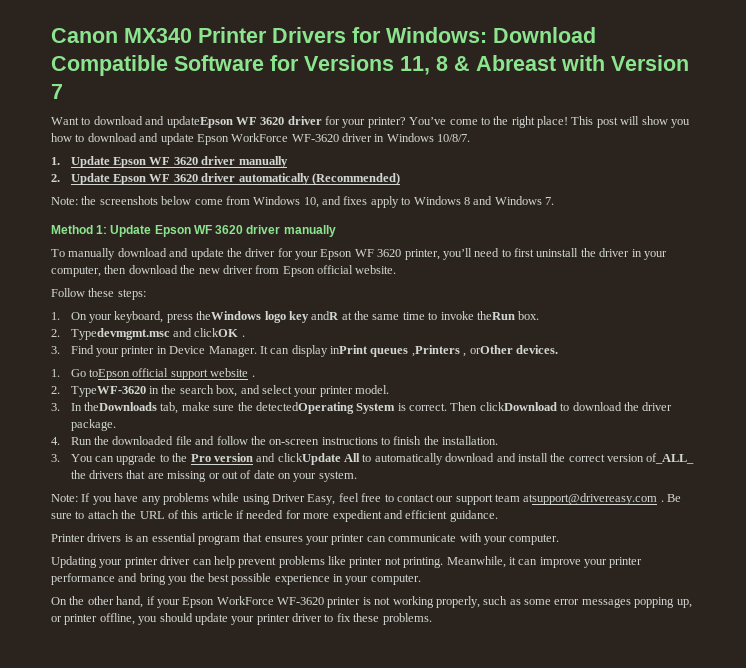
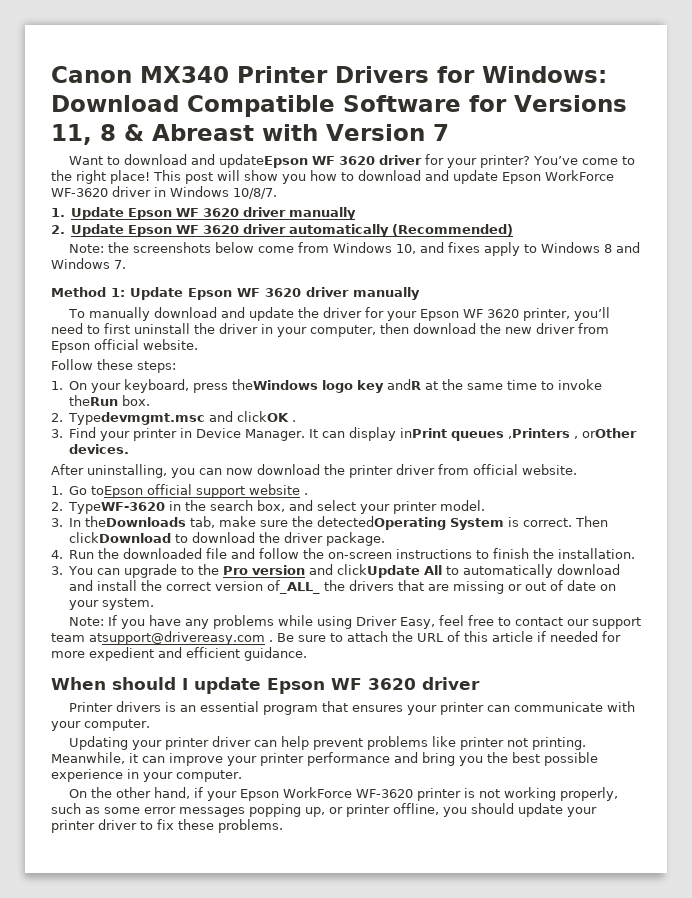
+ After uninstalling, you can now download the printer driver from official website.
+ When should I update Epson WF 3620 driver

